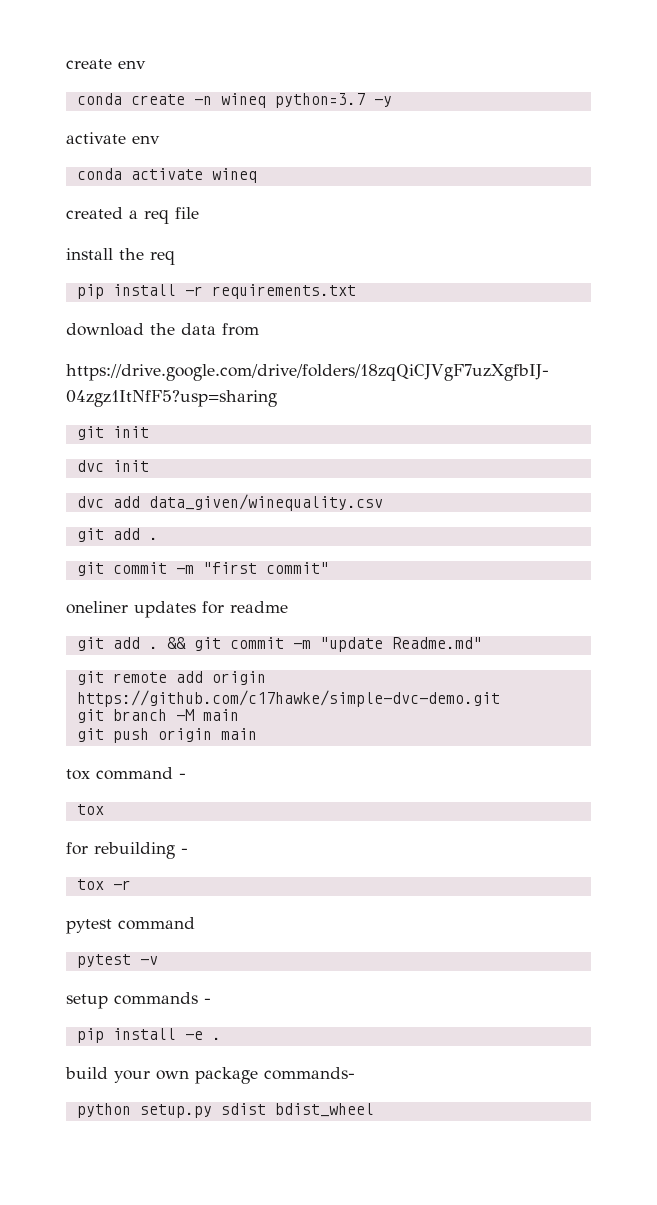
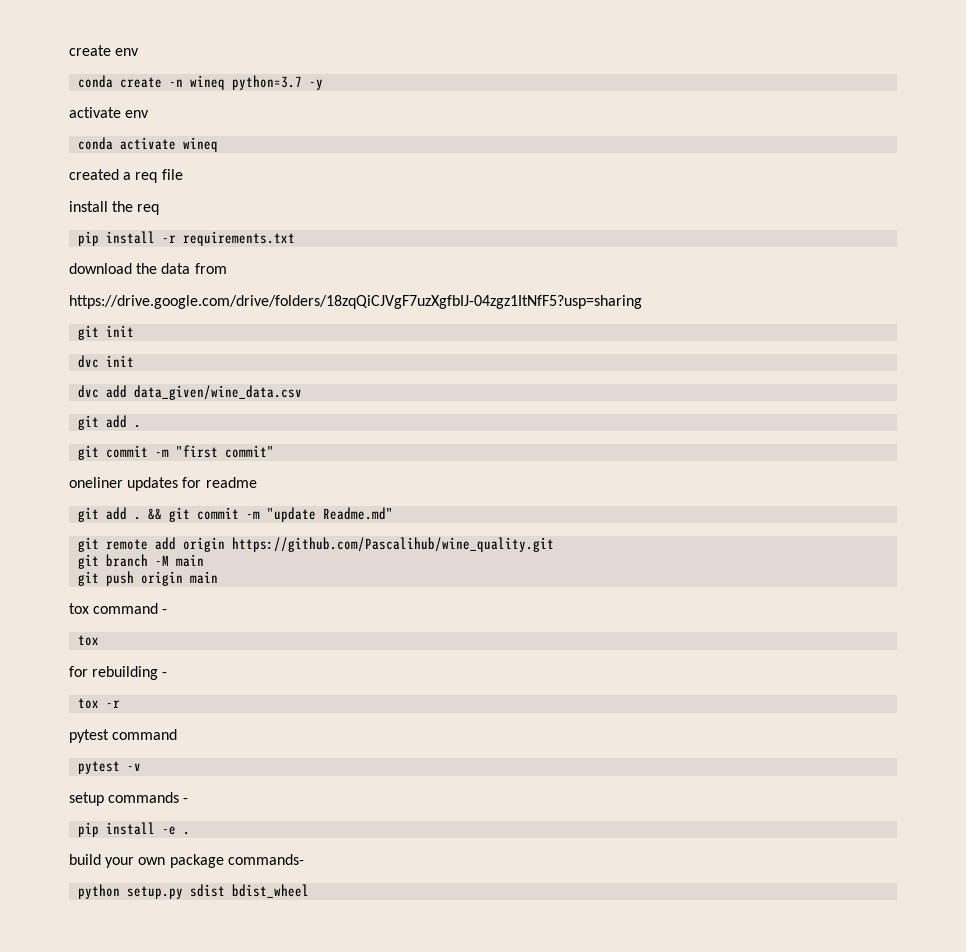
- dvc add data_given/winequality.csv
+ dvc add data_given/wine_data.csv
- git remote add origin https://github.com/c17hawke/simple-dvc-demo.git
+ git remote add origin https://github.com/Pascalihub/wine_quality.git

